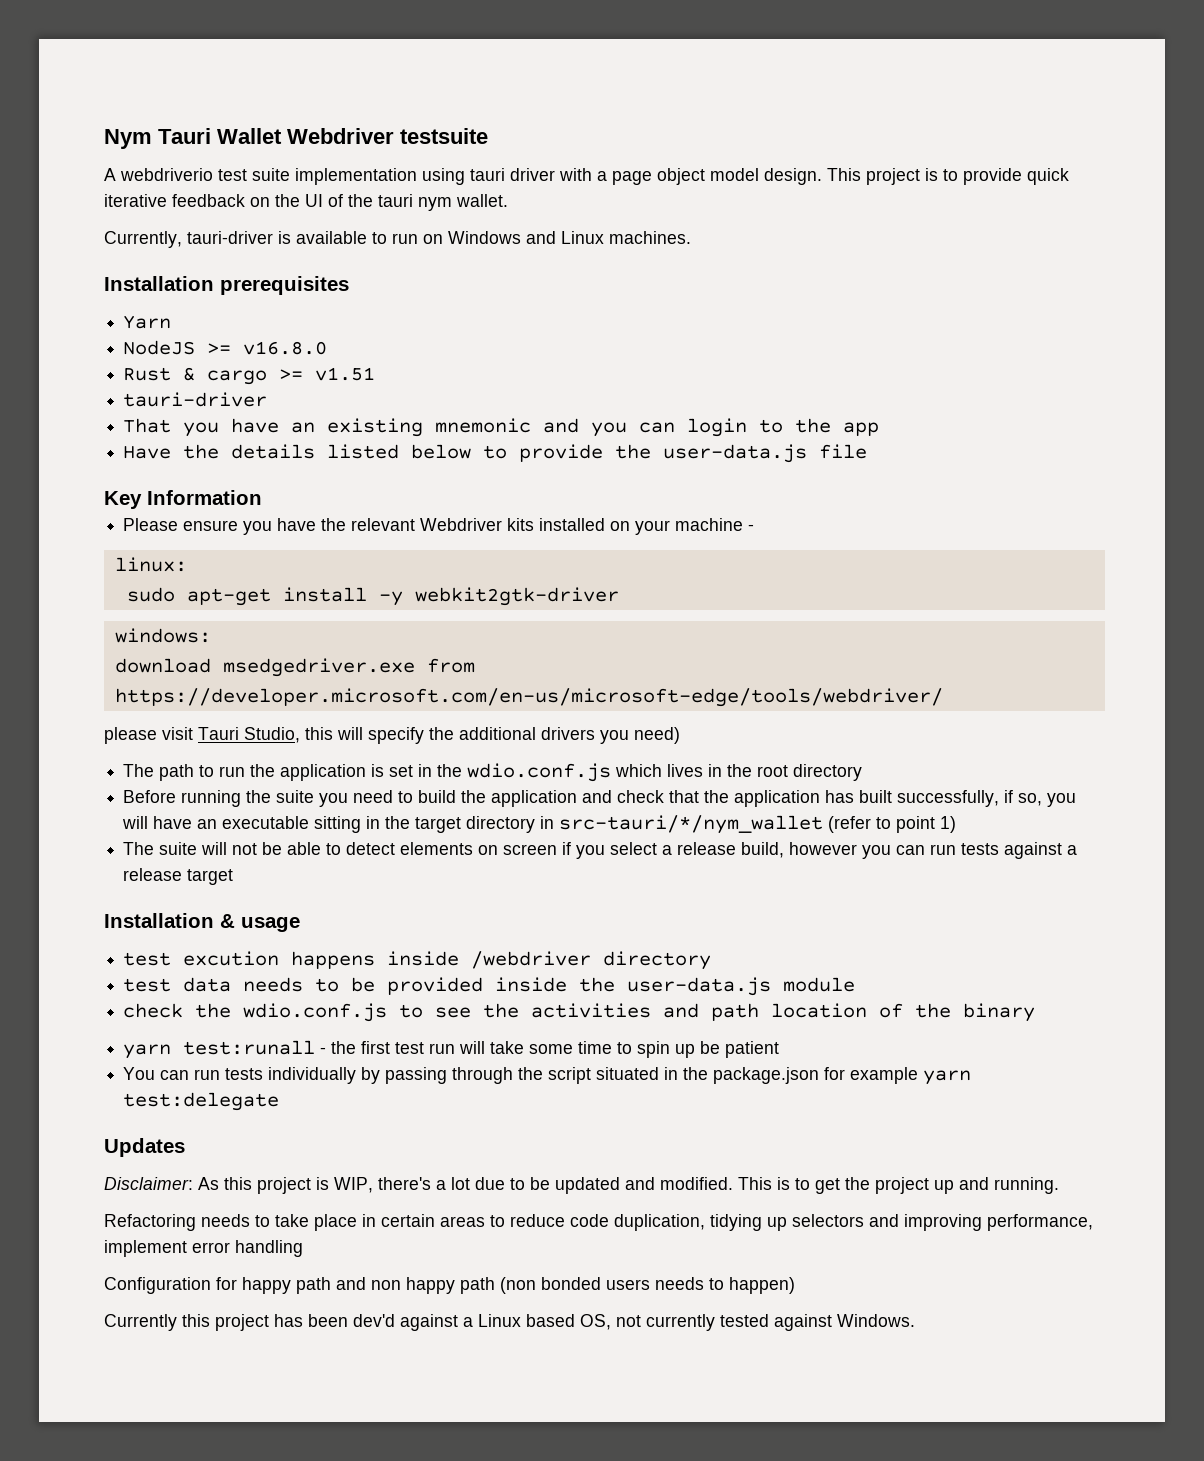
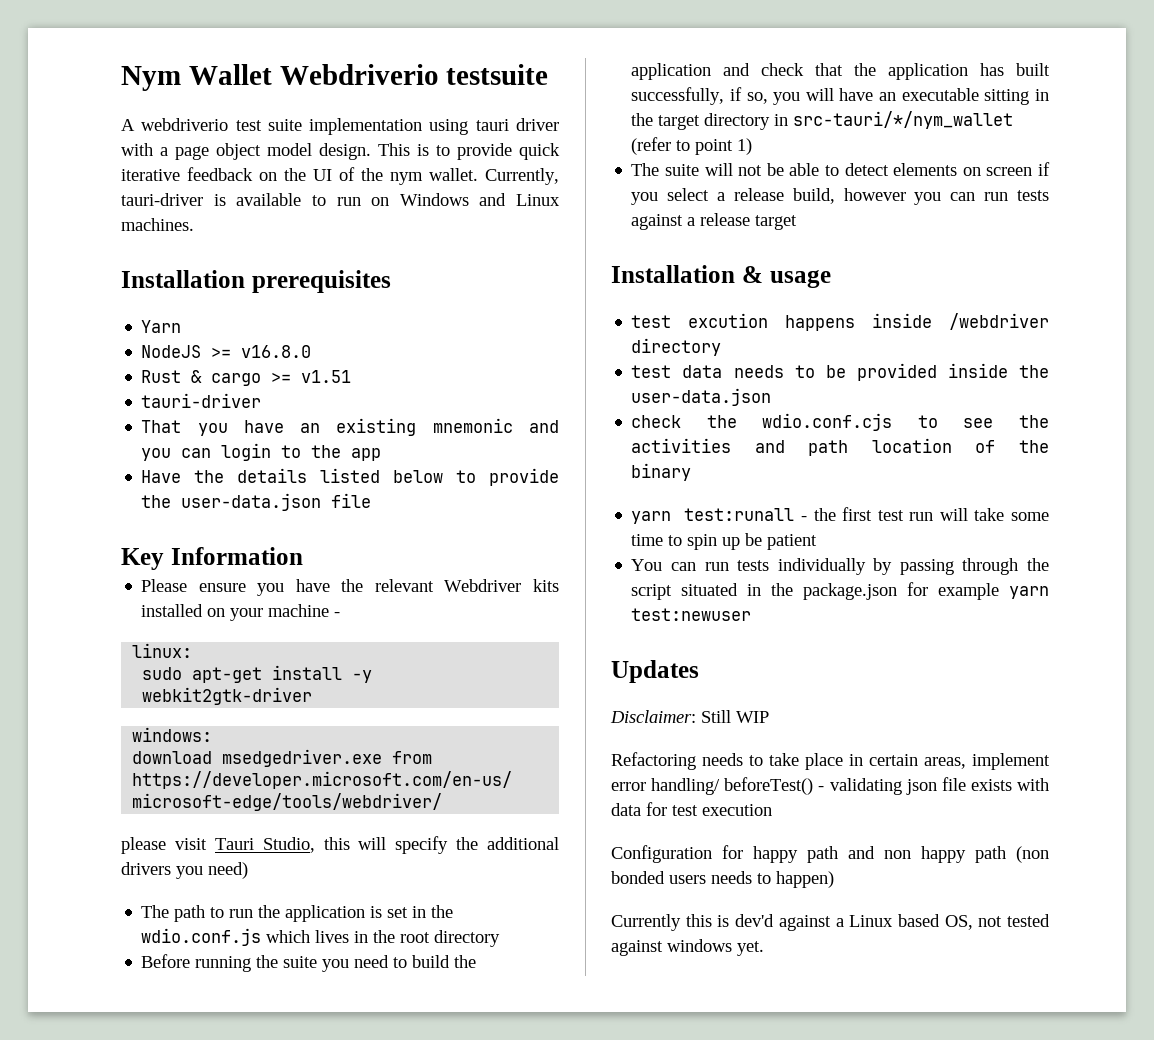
- Nym Tauri Wallet Webdriver testsuite
+ Nym Wallet Webdriverio testsuite
- This project is to provide quick iterative feedback on the UI of the tauri nym wallet.
- Currently, tauri-driver is available to run on Windows and Linux machines.
+ This is to provide quick iterative feedback on the UI of the nym wallet. Currently, tauri-driver is available to run on Windows and Linux machines.
- Have the details listed below to provide the user-data.js file
+ Have the details listed below to provide the user-data.json file
- test data needs to be provided inside the user-data.js module
+ test data needs to be provided inside the user-data.json
- check the wdio.conf.js to see the activities and path location of the binary
+ check the wdio.conf.cjs to see the activities and path location of the binary
- You can run tests individually by passing through the script situated in the package.json for example yarn test:delegate
+ You can run tests individually by passing through the script situated in the package.json for example yarn test:newuser
- Disclaimer: As this project is WIP, there's a lot due to be updated and modified. This is to get the project up and running.
+ Disclaimer: Still WIP
- Refactoring needs to take place in certain areas to reduce code duplication, tidying up selectors and improving performance, implement error handling
+ Refactoring needs to take place in certain areas, implement error handling/ beforeTest() - validating json file exists with data for test execution
- Currently this project has been dev'd against a Linux based OS, not currently tested against Windows.
+ Currently this is dev'd against a Linux based OS, not tested against windows yet.

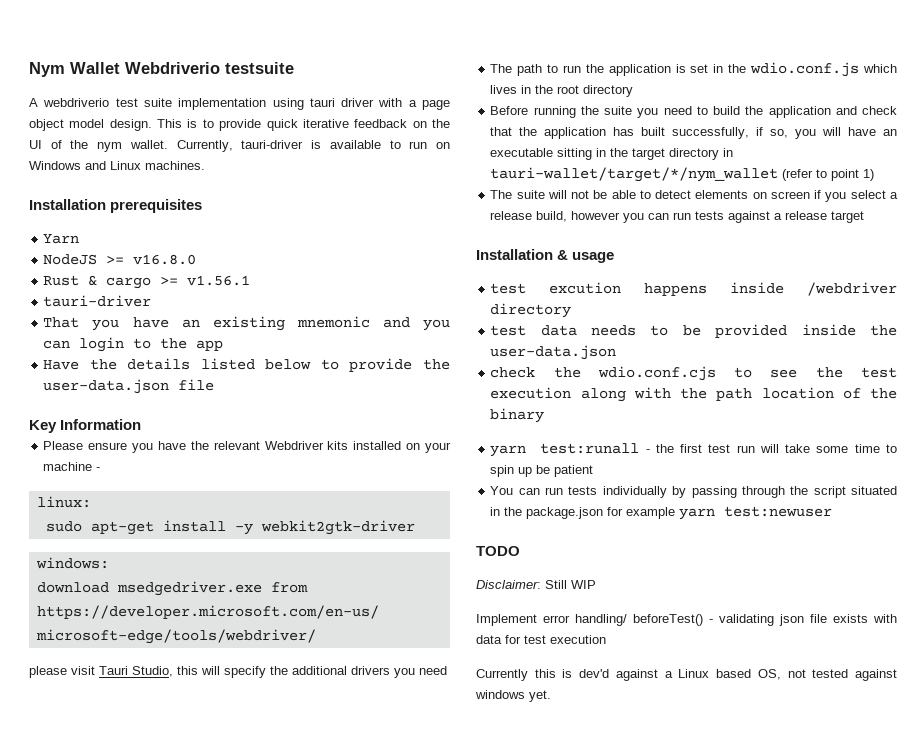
- Rust & cargo >= v1.51
+ Rust & cargo >= v1.56.1
- please visit Tauri Studio, this will specify the additional drivers you need)
+ please visit Tauri Studio, this will specify the additional drivers you need
- Before running the suite you need to build the application and check that the application has built successfully, if so, you will have an executable sitting in the target directory in src-tauri/*/nym_wallet (refer to point 1)
+ Before running the suite you need to build the application and check that the application has built successfully, if so, you will have an executable sitting in the target directory in tauri-wallet/target/*/nym_wallet (refer to point 1)
- check the wdio.conf.cjs to see the activities and path location of the binary
+ check the wdio.conf.cjs to see the test execution along with the path location of the binary
- Updates
+ TODO
- Refactoring needs to take place in certain areas, implement error handling/ beforeTest() - validating json file exists with data for test execution
+ Implement error handling/ beforeTest() - validating json file exists with data for test execution
- Configuration for happy path and non happy path (non bonded users needs to happen)

